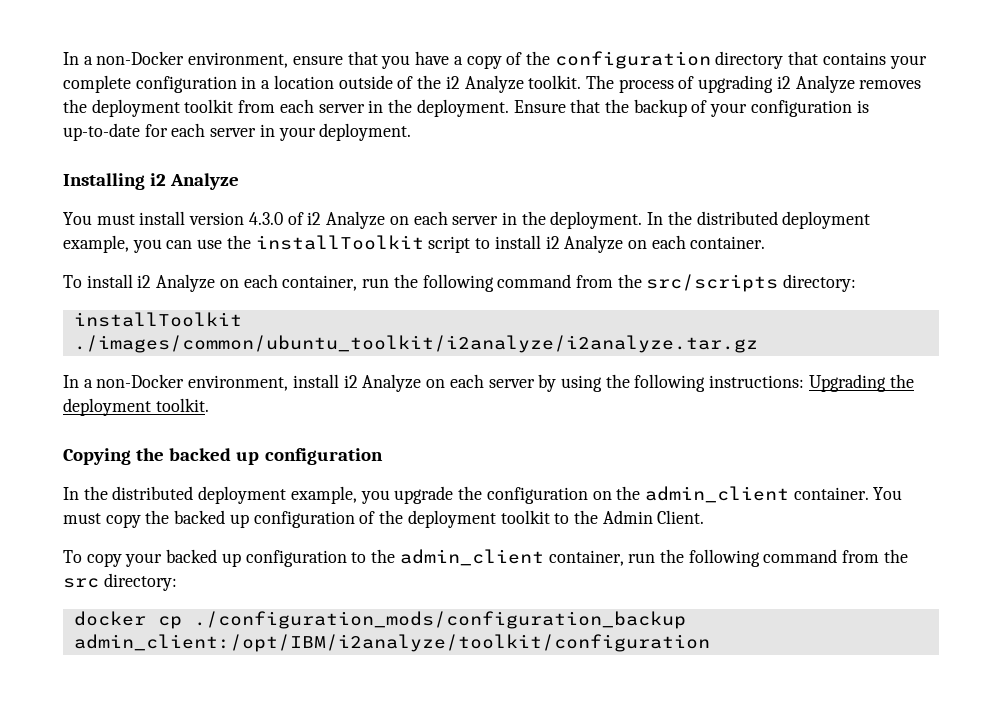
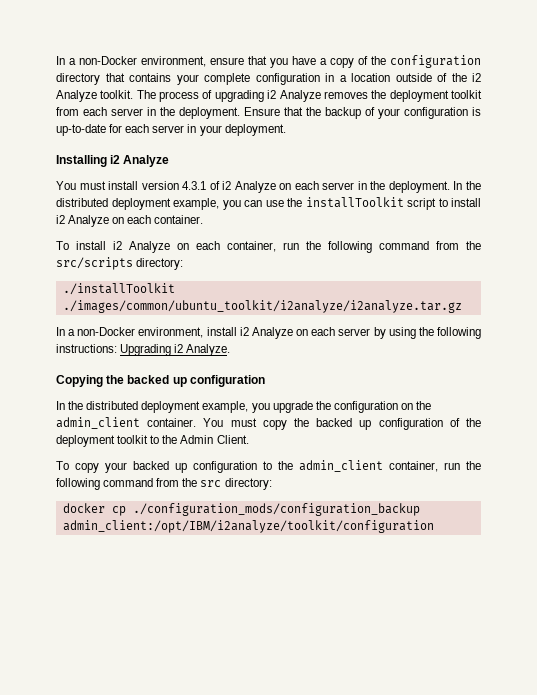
- You must install version 4.3.0 of i2 Analyze on each server in the deployment.
+ You must install version 4.3.1 of i2 Analyze on each server in the deployment.
- installToolkit ./images/common/ubuntu_toolkit/i2analyze/i2analyze.tar.gz
+ ./installToolkit ./images/common/ubuntu_toolkit/i2analyze/i2analyze.tar.gz
- In a non-Docker environment, install i2 Analyze on each server by using the following instructions: Upgrading the deployment toolkit.
+ In a non-Docker environment, install i2 Analyze on each server by using the following instructions: Upgrading i2 Analyze.

